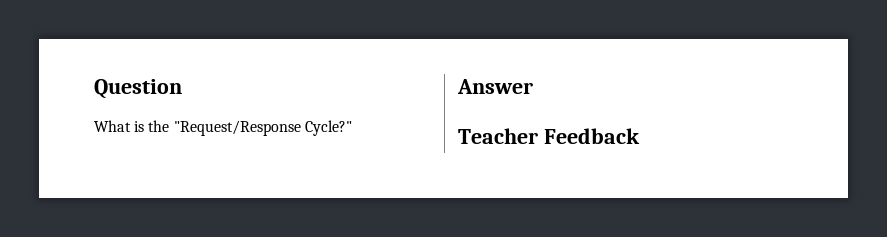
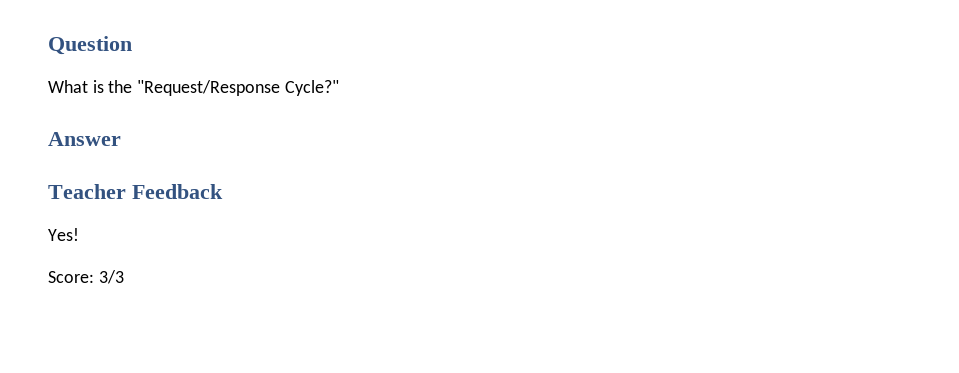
+ Yes!
+ Score: 3/3

